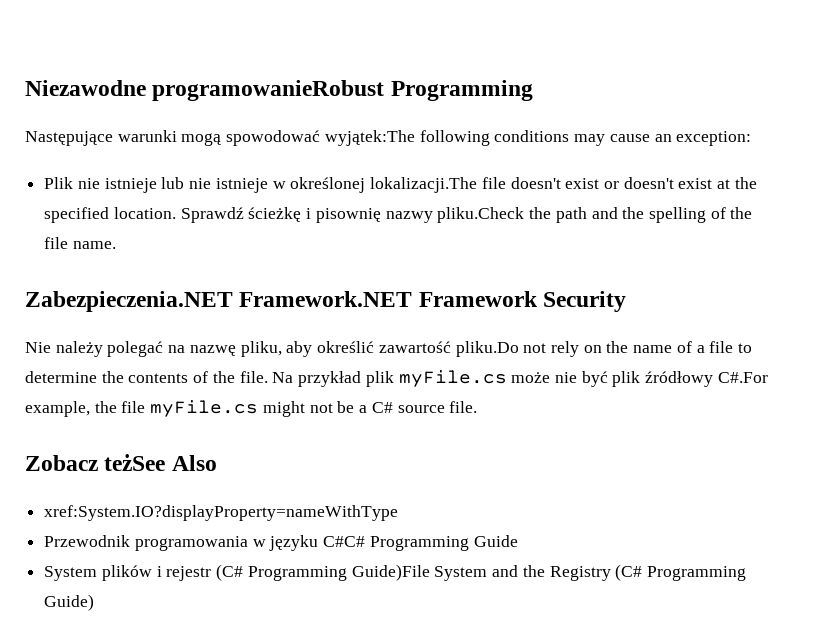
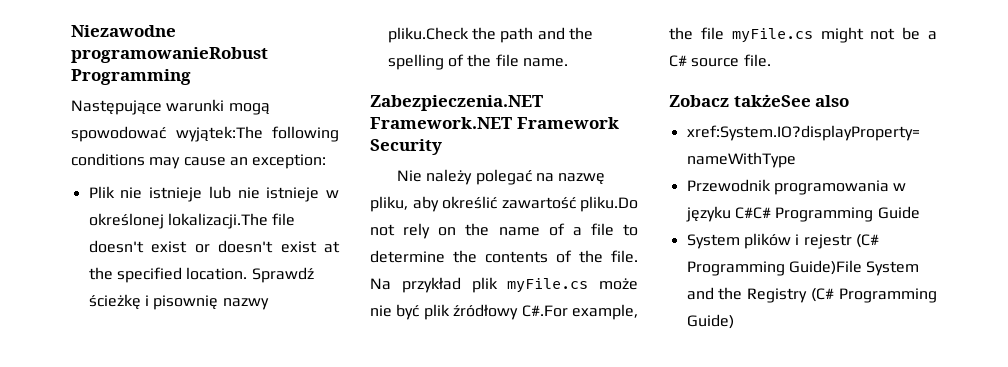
- Zobacz teżSee Also
+ Zobacz takżeSee also

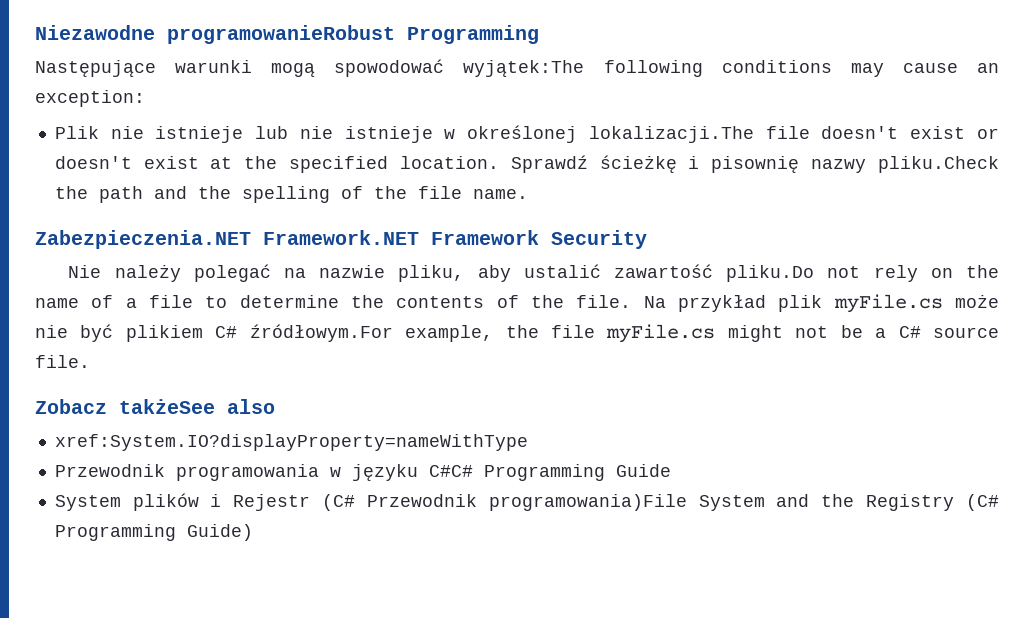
- Nie należy polegać na nazwę pliku, aby określić zawartość pliku.Do not rely on the name of a file to determine the contents of the file.
+ Nie należy polegać na nazwie pliku, aby ustalić zawartość pliku.Do not rely on the name of a file to determine the contents of the file.
- Na przykład plik myFile.cs może nie być plik źródłowy C#.For example, the file myFile.cs might not be a C# source file.
+ Na przykład plik myFile.cs może nie być plikiem C# źródłowym.For example, the file myFile.cs might not be a C# source file.
- System plików i rejestr (C# Programming Guide)File System and the Registry (C# Programming Guide)
+ System plików i Rejestr (C# Przewodnik programowania)File System and the Registry (C# Programming Guide)

